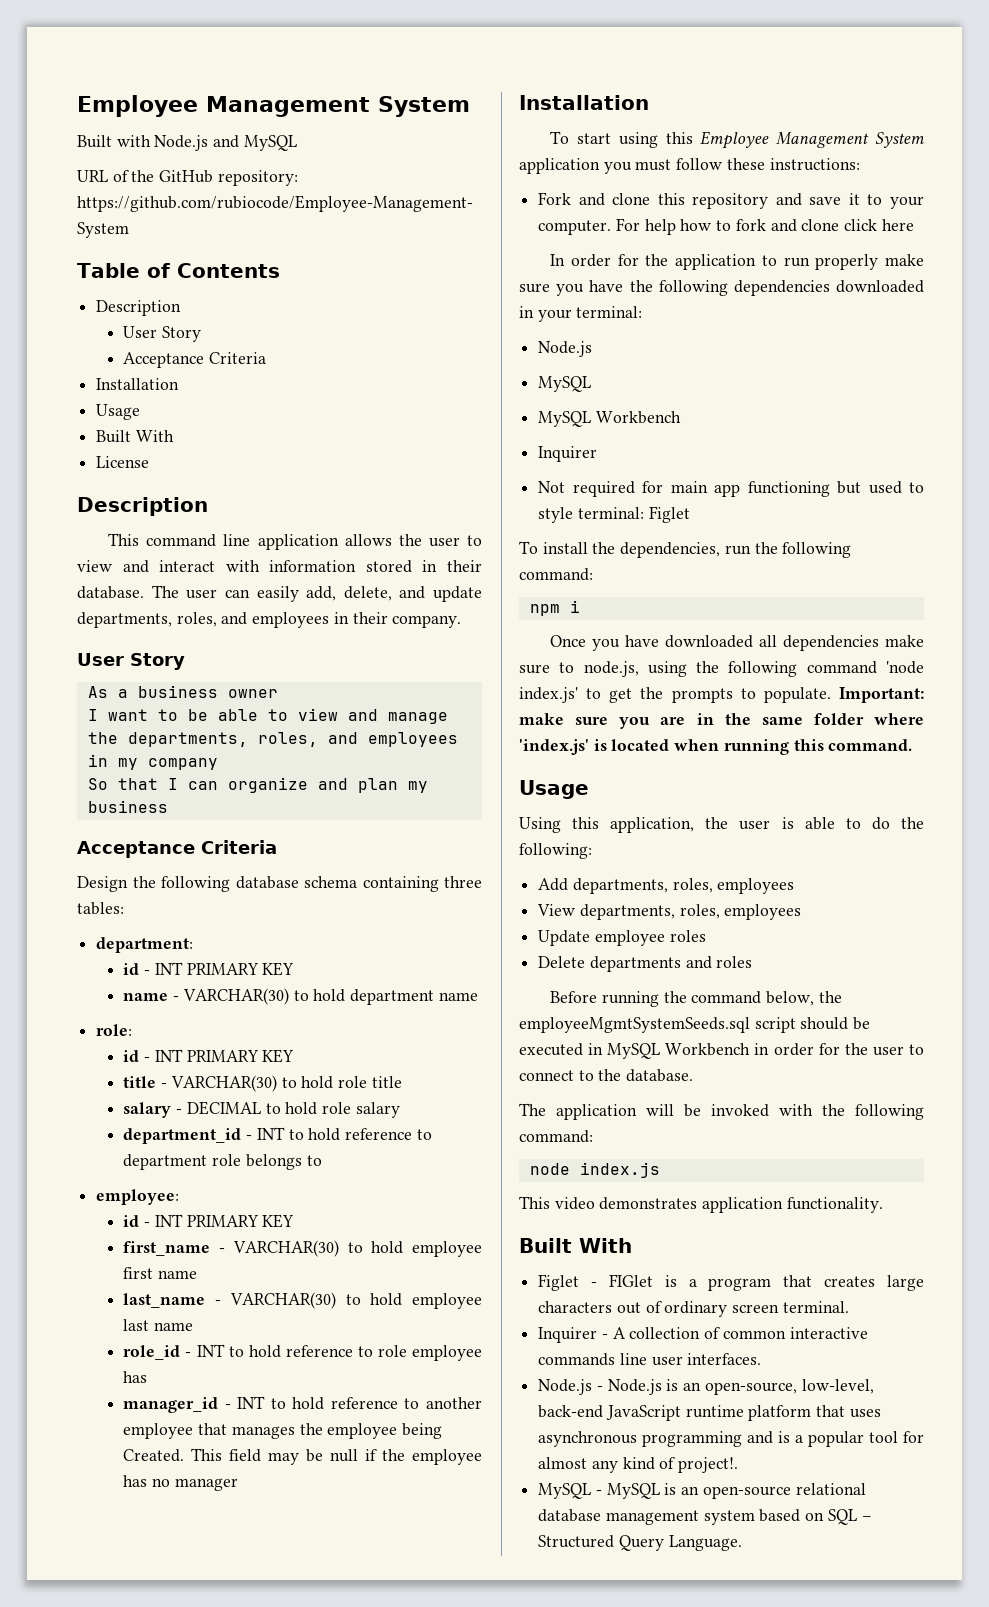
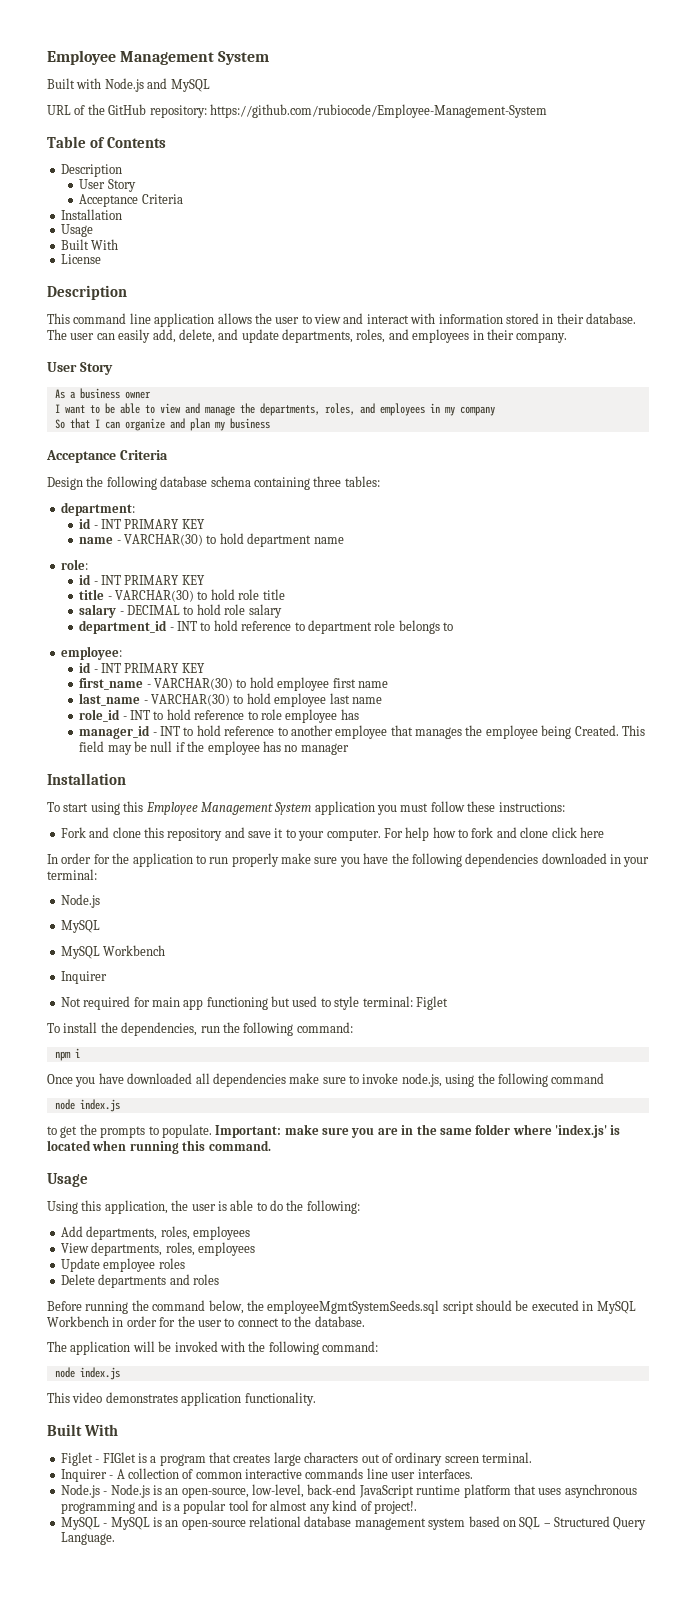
- Once you have downloaded all dependencies make sure to node.js, using the following command 'node index.js' to get the prompts to populate.
+ Once you have downloaded all dependencies make sure to invoke node.js, using the following command
+ node index.js
+ to get the prompts to populate.

